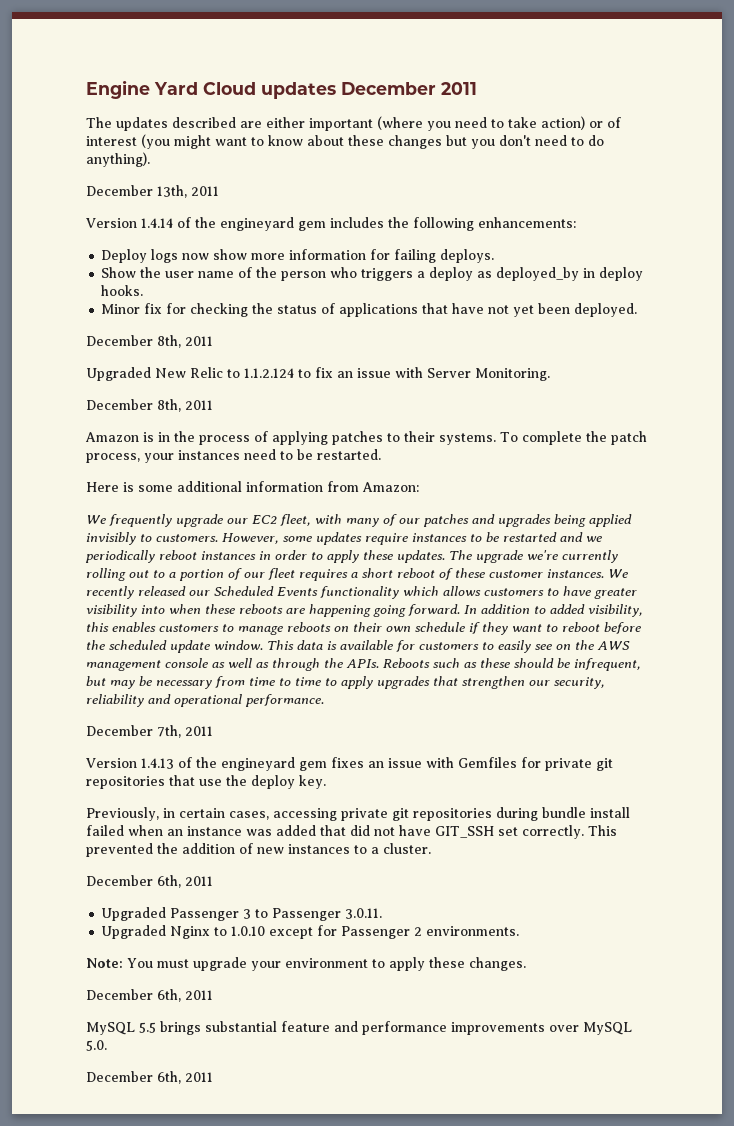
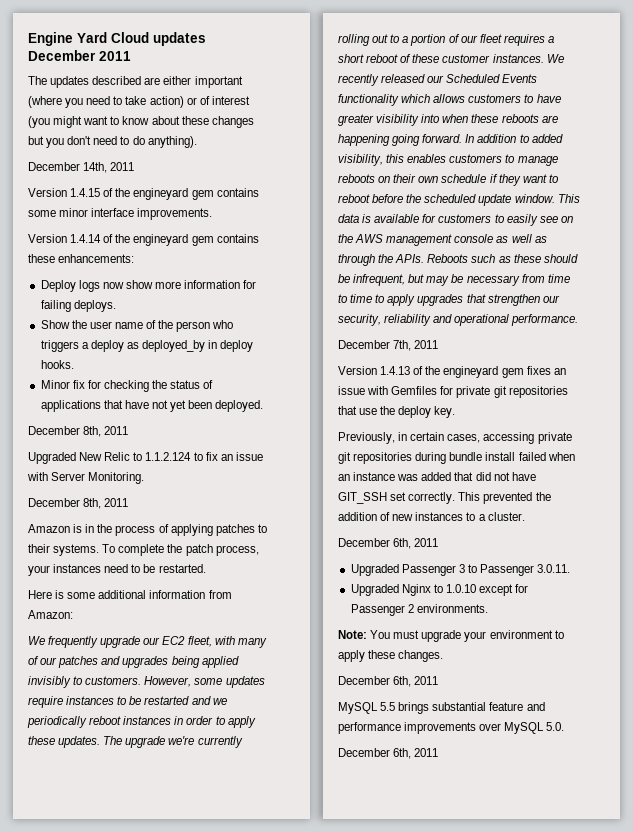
- December 13th, 2011
+ December 14th, 2011
+ Version 1.4.15 of the engineyard gem contains some minor interface improvements.
- Version 1.4.14 of the engineyard gem includes the following enhancements:
+ Version 1.4.14 of the engineyard gem contains these enhancements:

